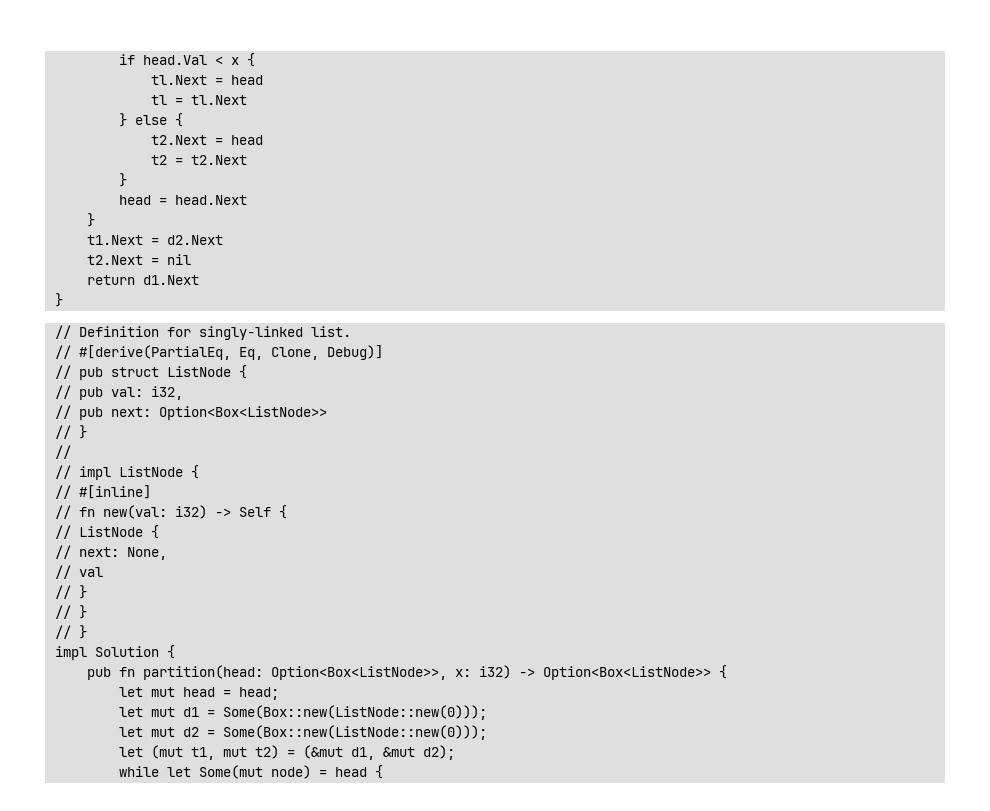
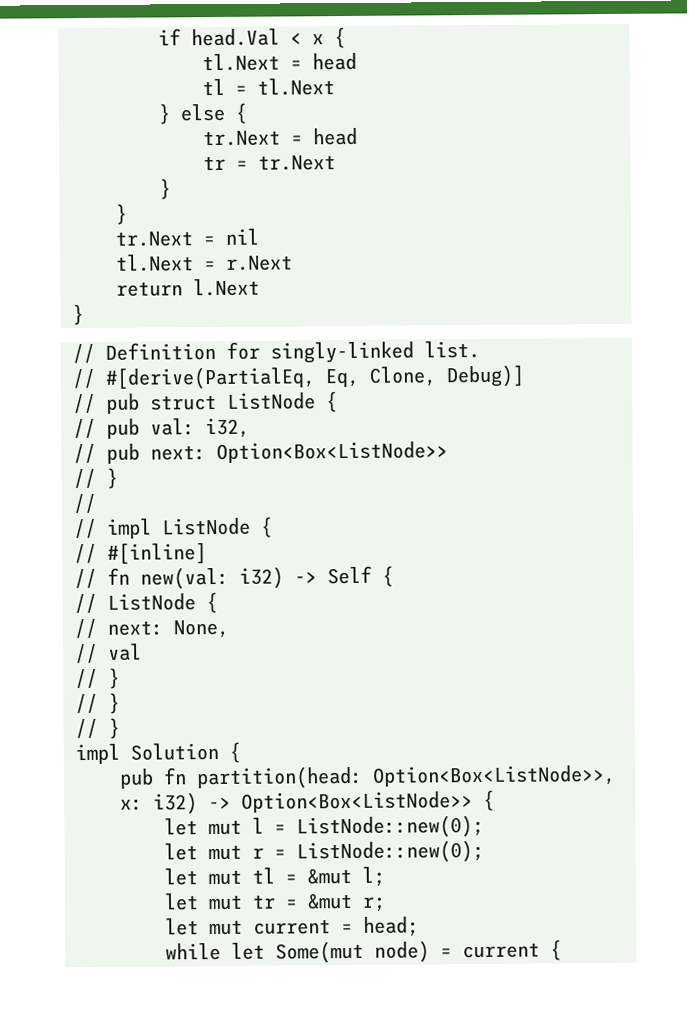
- t2.Next = head
- t2 = t2.Next
+ tr.Next = head
+ tr = tr.Next
  }
- head = head.Next
  }
- t1.Next = d2.Next
- t2.Next = nil
+ tr.Next = nil
+ tl.Next = r.Next
- return d1.Next
+ return l.Next
- let mut head = head;
- let mut d1 = Some(Box::new(ListNode::new(0)));
- let mut d2 = Some(Box::new(ListNode::new(0)));
- let (mut t1, mut t2) = (&mut d1, &mut d2);
+ let mut l = ListNode::new(0);
+ let mut r = ListNode::new(0);
+ let mut tl = &mut l;
+ let mut tr = &mut r;
+ let mut current = head;
- while let Some(mut node) = head {
+ while let Some(mut node) = current {

